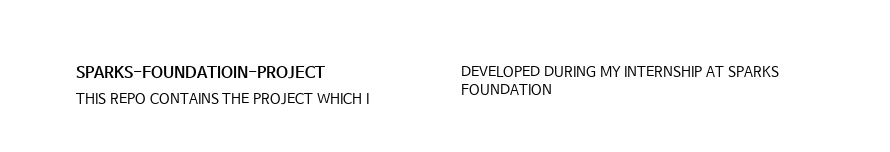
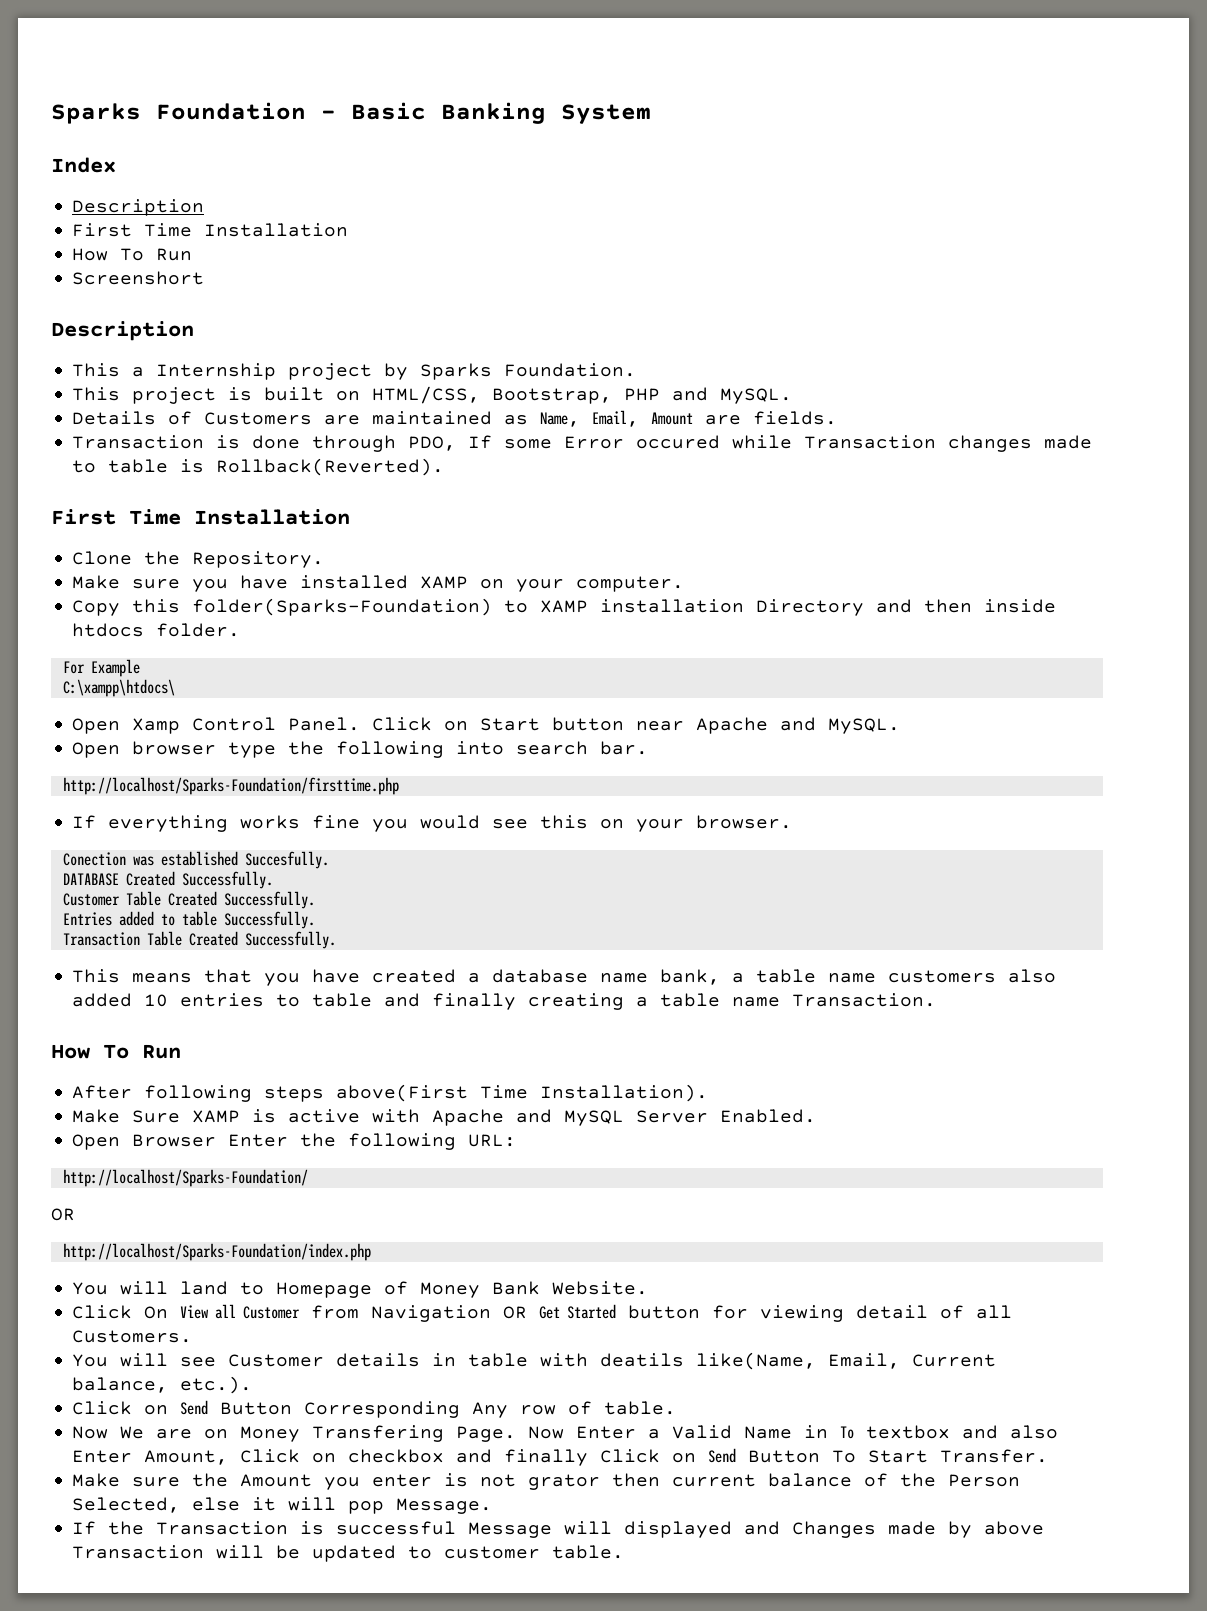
- SPARKS-FOUNDATIOIN-PROJECT
- THIS REPO CONTAINS THE PROJECT WHICH I DEVELOPED DURING MY INTERNSHIP AT SPARKS FOUNDATION
+ Sparks Foundation - Basic Banking System
+ Index
+ Description
+ First Time Installation
+ How To Run
+ Screenshort
+ Description
+ This a Internship project by Sparks Foundation.
+ This project is built on HTML/CSS, Bootstrap, PHP and MySQL.
+ Details of Customers are maintained as Name, Email, Amount are fields.
+ Transaction is done through PDO, If some Error occured while Transaction changes made to table is Rollback(Reverted).
+ First Time Installation
+ Clone the Repository.
+ Make sure you have installed XAMP on your computer.
+ Copy this folder(Sparks-Foundation) to XAMP installation Directory and then inside htdocs folder.
+ For Example
+ C:\xampp\htdocs\
+ Open Xamp Control Panel. Click on Start button near Apache and MySQL.
+ Open browser type the following into search bar.
+ http://localhost/Sparks-Foundation/firsttime.php
+ If everything works fine you would see this on your browser.
+ Conection was established Succesfully.
+ DATABASE Created Successfully.
+ Customer Table Created Successfully.
+ Entries added to table Successfully.
+ Transaction Table Created Successfully.
+ This means that you have created a database name bank, a table name customers also added 10 entries to table and finally creating a table name Transaction.
+ How To Run
+ After following steps above(First Time Installation).
+ Make Sure XAMP is active with Apache and MySQL Server Enabled.
+ Open Browser Enter the following URL:
+ http://localhost/Sparks-Foundation/
+ OR
+ http://localhost/Sparks-Foundation/index.php
+ You will land to Homepage of Money Bank Website.
+ Click On View all Customer from Navigation OR Get Started button for viewing detail of all Customers.
+ You will see Customer details in table with deatils like(Name, Email, Current balance, etc.).
+ Click on Send Button Corresponding Any row of table.
+ Now We are on Money Transfering Page. Now Enter a Valid Name in To textbox and also Enter Amount, Click on checkbox and finally Click on Send Button To Start Transfer.
+ Make sure the Amount you enter is not grator then current balance of the Person Selected, else it will pop Message.
+ If the Transaction is successful Message will displayed and Changes made by above Transaction will be updated to customer table.

